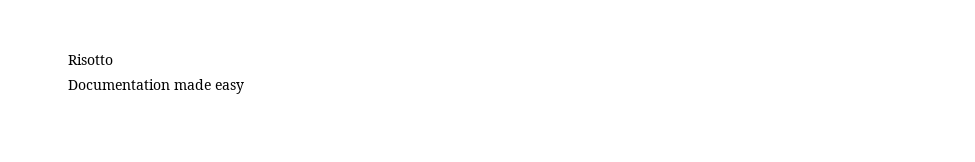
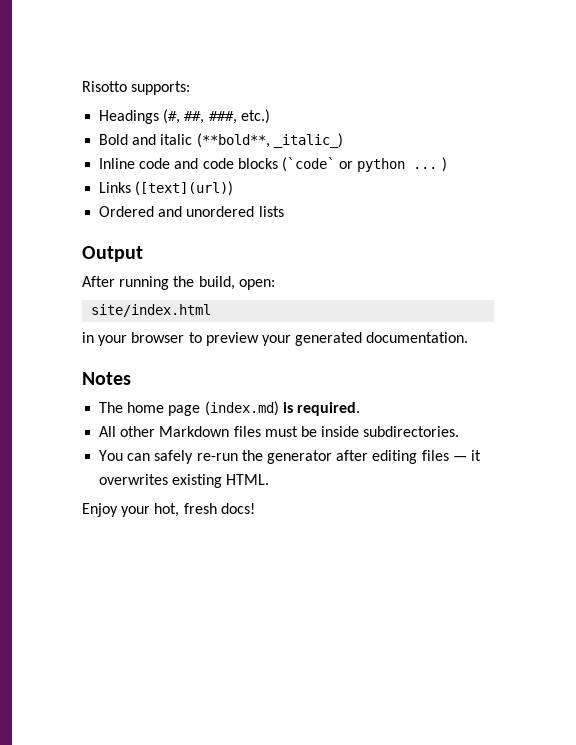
- Risotto
- Documentation made easy
+ Risotto supports:
+ Headings (#, ##, ###, etc.)
+ Bold and italic (**bold**, _italic_)
+ Inline code and code blocks (`code` or python ... )
+ Links ([text](url))
+ Ordered and unordered lists
+ Output
+ After running the build, open:
+ site/index.html
+ in your browser to preview your generated documentation.
+ Notes
+ The home page (index.md) is required.
+ All other Markdown files must be inside subdirectories.
+ You can safely re-run the generator after editing files — it overwrites existing HTML.
+ Enjoy your hot, fresh docs!

